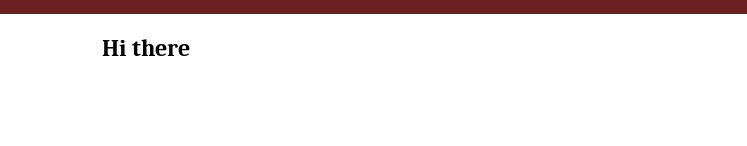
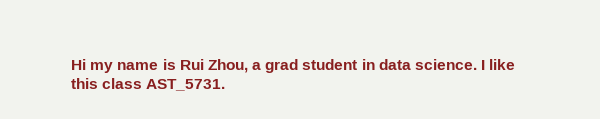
- Hi there
+ Hi my name is Rui Zhou, a grad student in data science. I like this class AST_5731.

